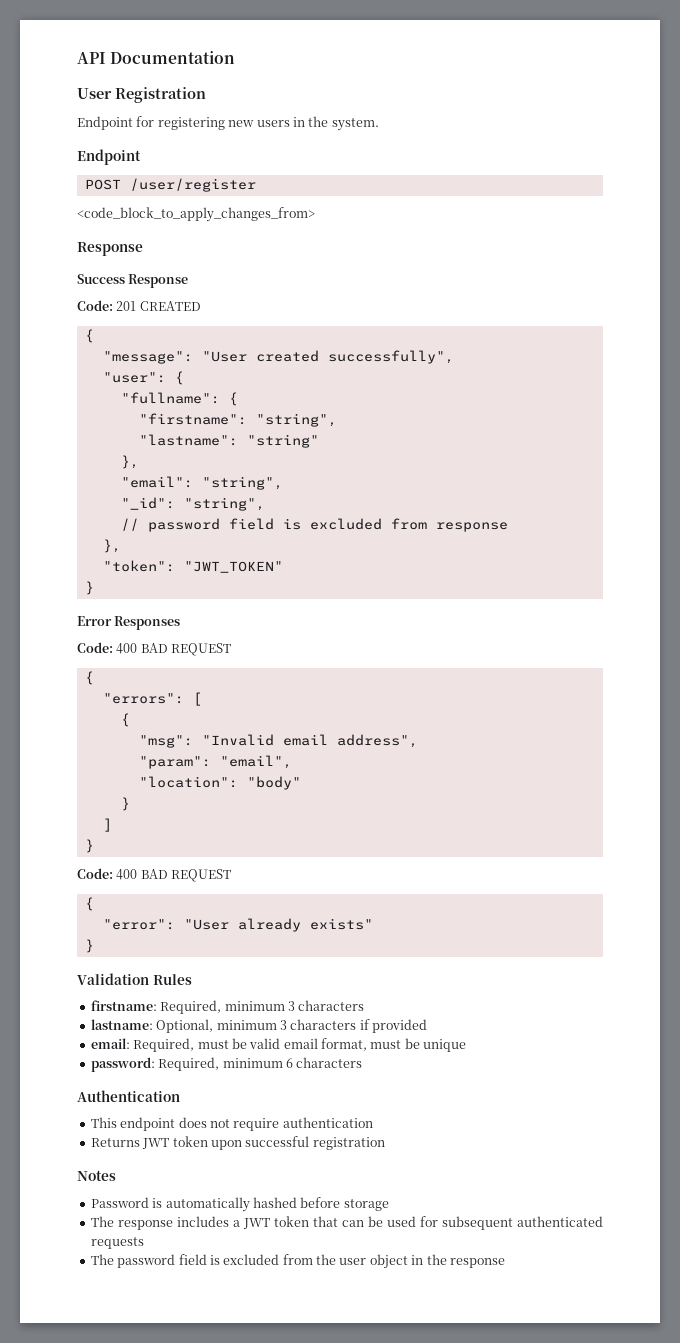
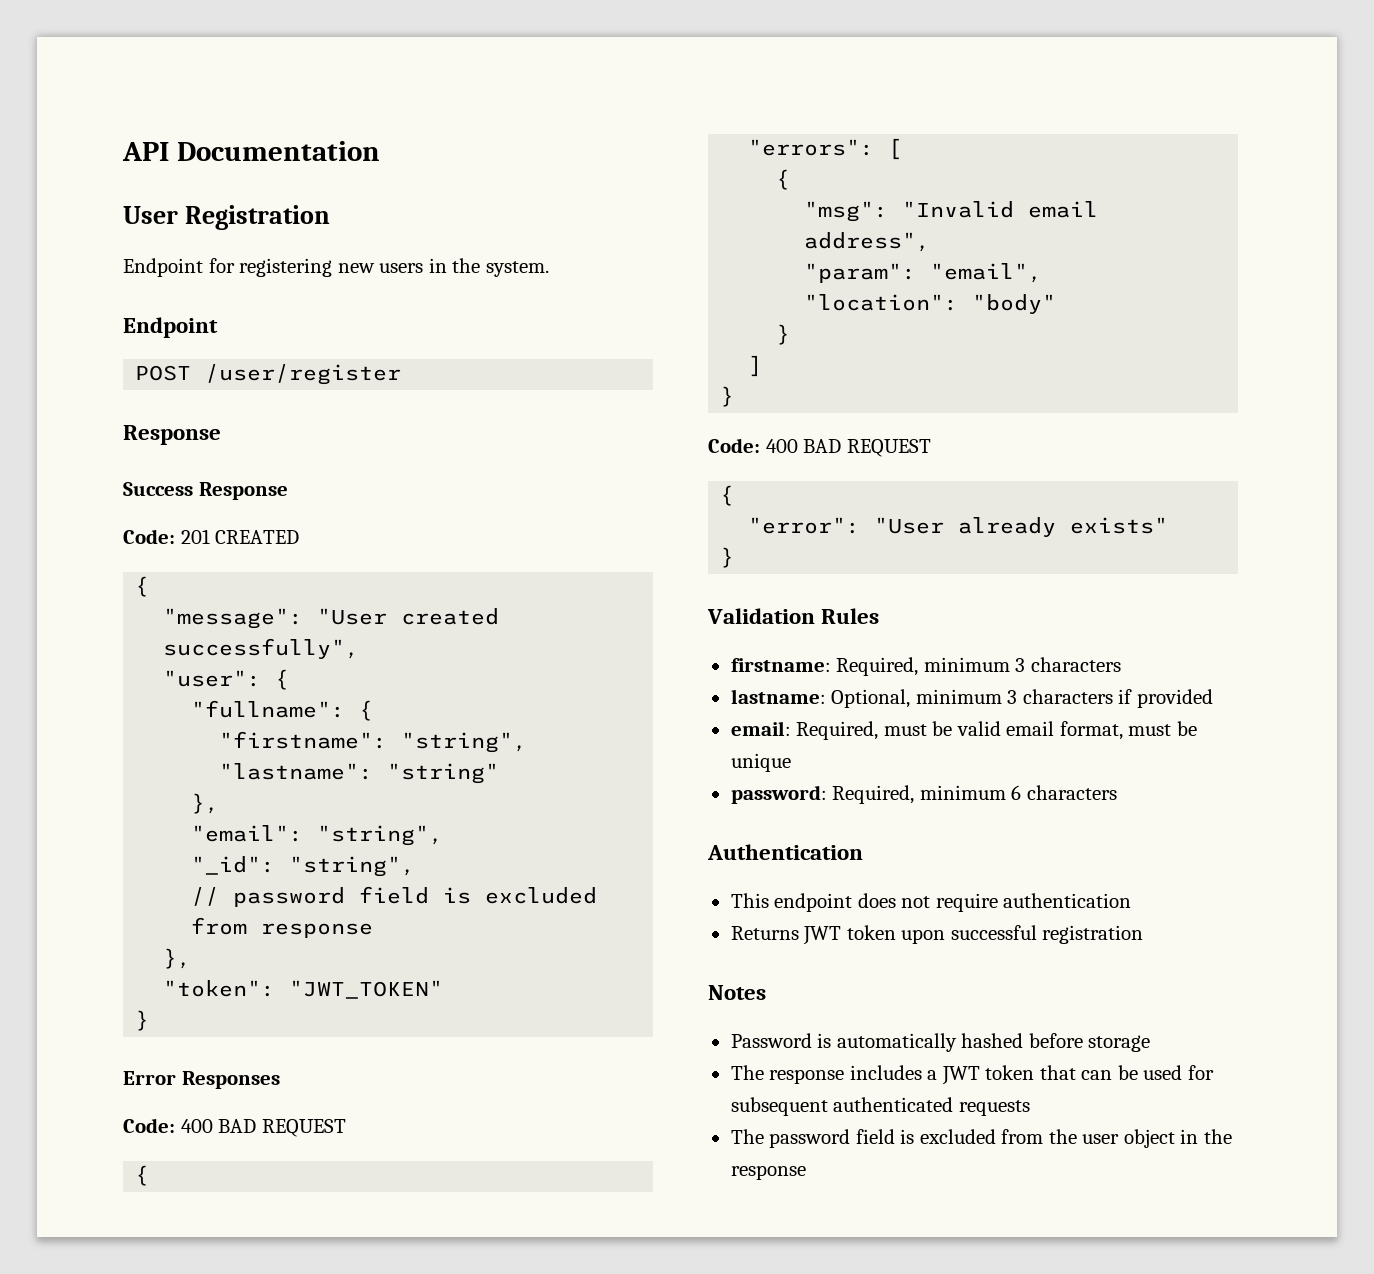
- <code_block_to_apply_changes_from>

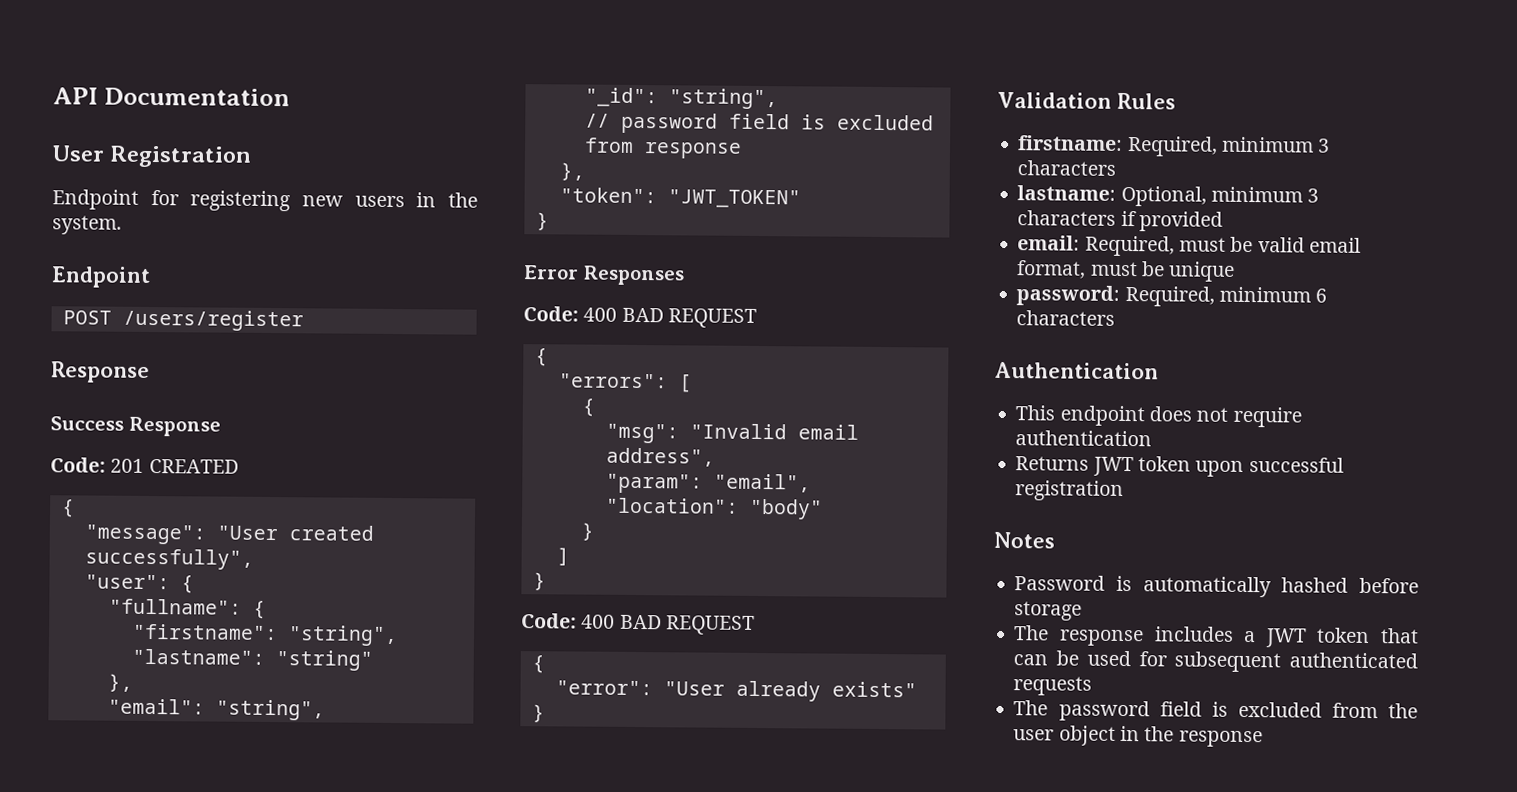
- POST /user/register
+ POST /users/register

